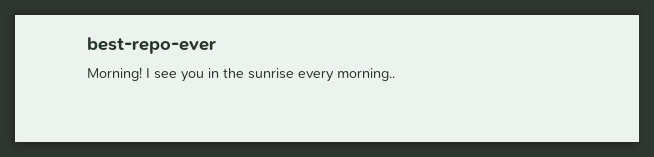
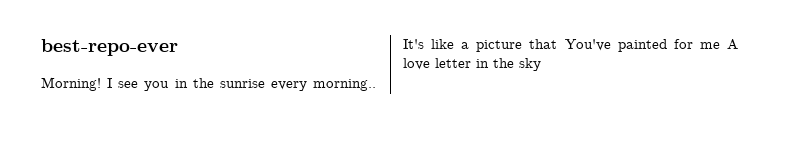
+ It's like a picture that You've painted for me A love letter in the sky

